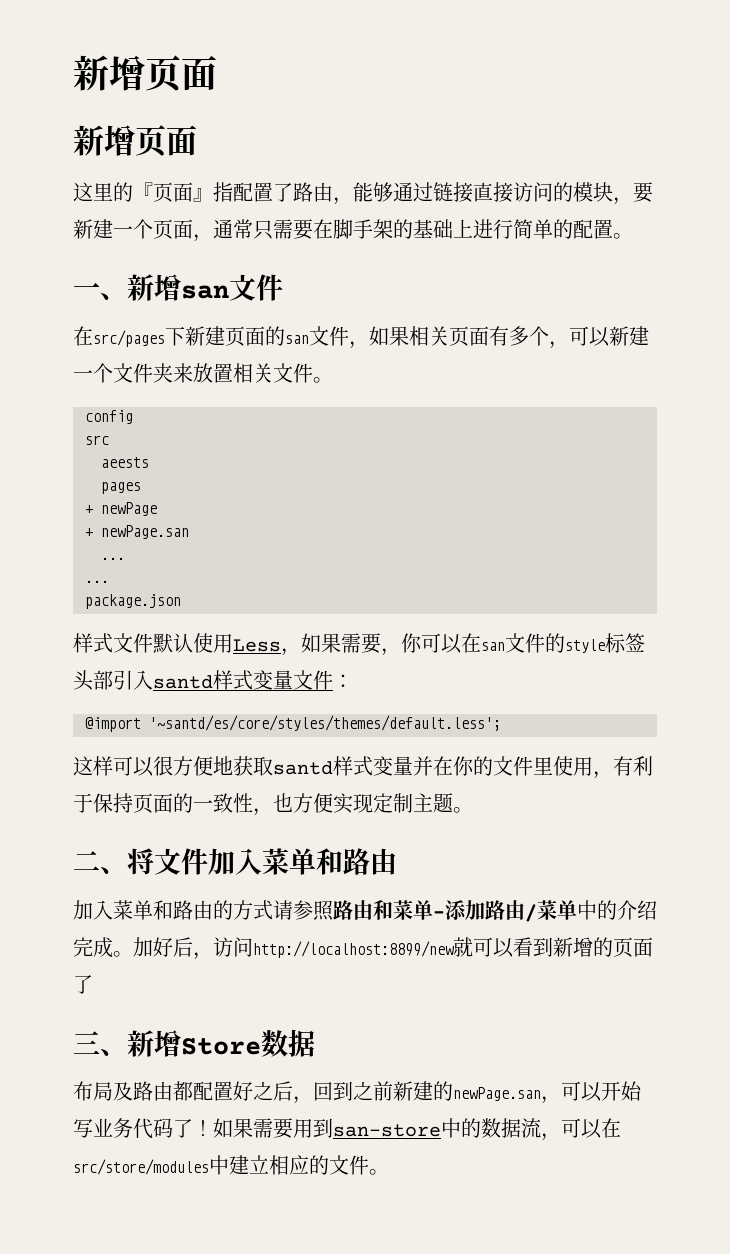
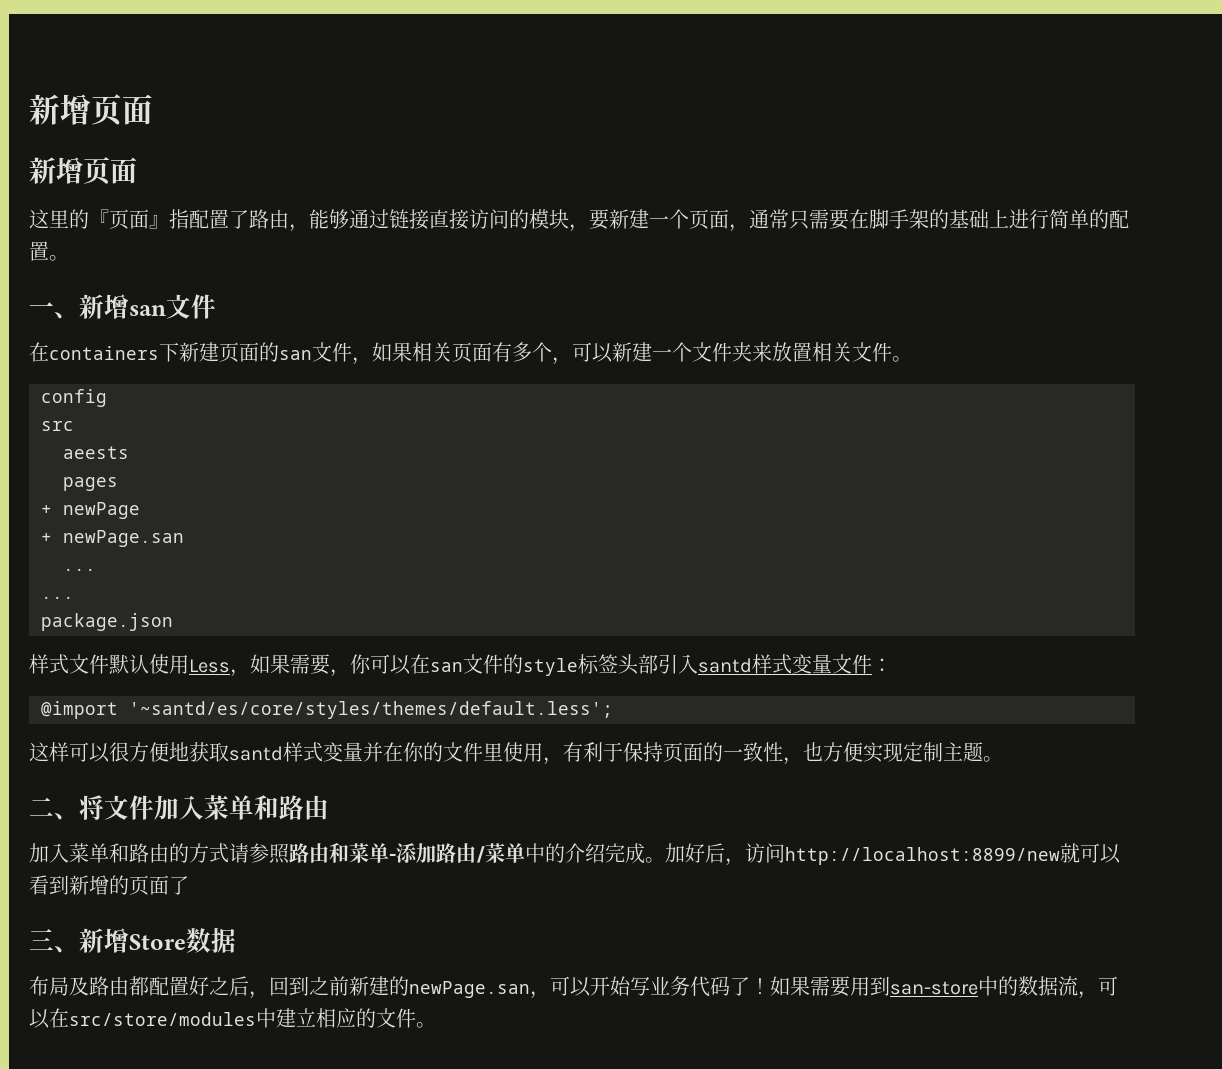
- 在src/pages下新建页面的san文件，如果相关页面有多个，可以新建一个文件夹来放置相关文件。
+ 在containers下新建页面的san文件，如果相关页面有多个，可以新建一个文件夹来放置相关文件。

